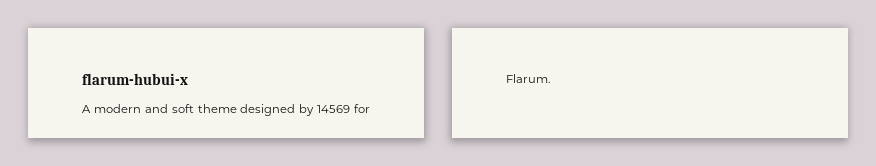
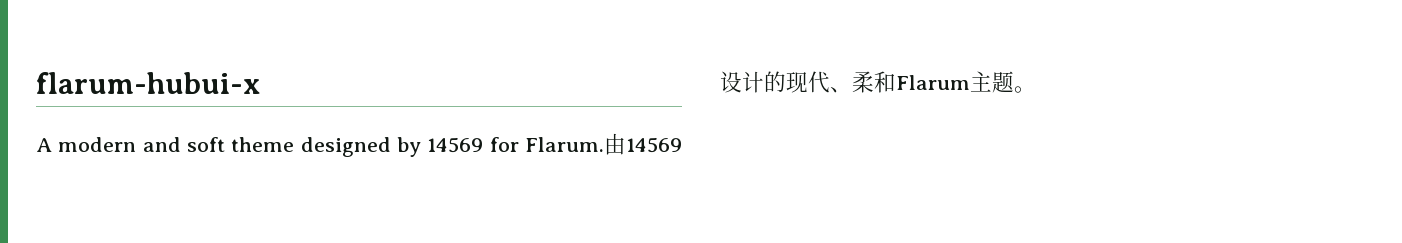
+ 由14569设计的现代、柔和Flarum主题。

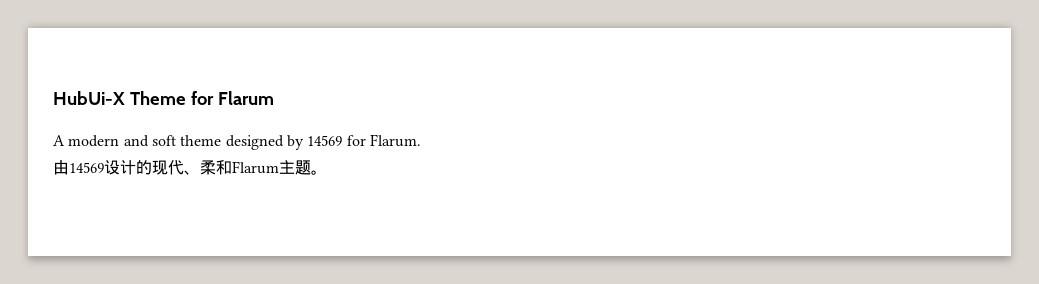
- flarum-hubui-x
+ HubUi-X Theme for Flarum
- A modern and soft theme designed by 14569 for Flarum.由14569设计的现代、柔和Flarum主题。
+ A modern and soft theme designed by 14569 for Flarum.
+ 由14569设计的现代、柔和Flarum主题。

